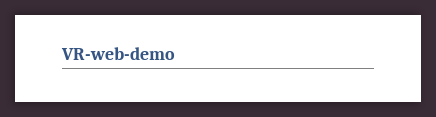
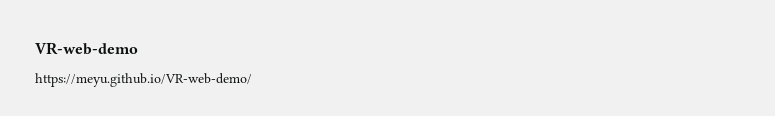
+ https://meyu.github.io/VR-web-demo/

